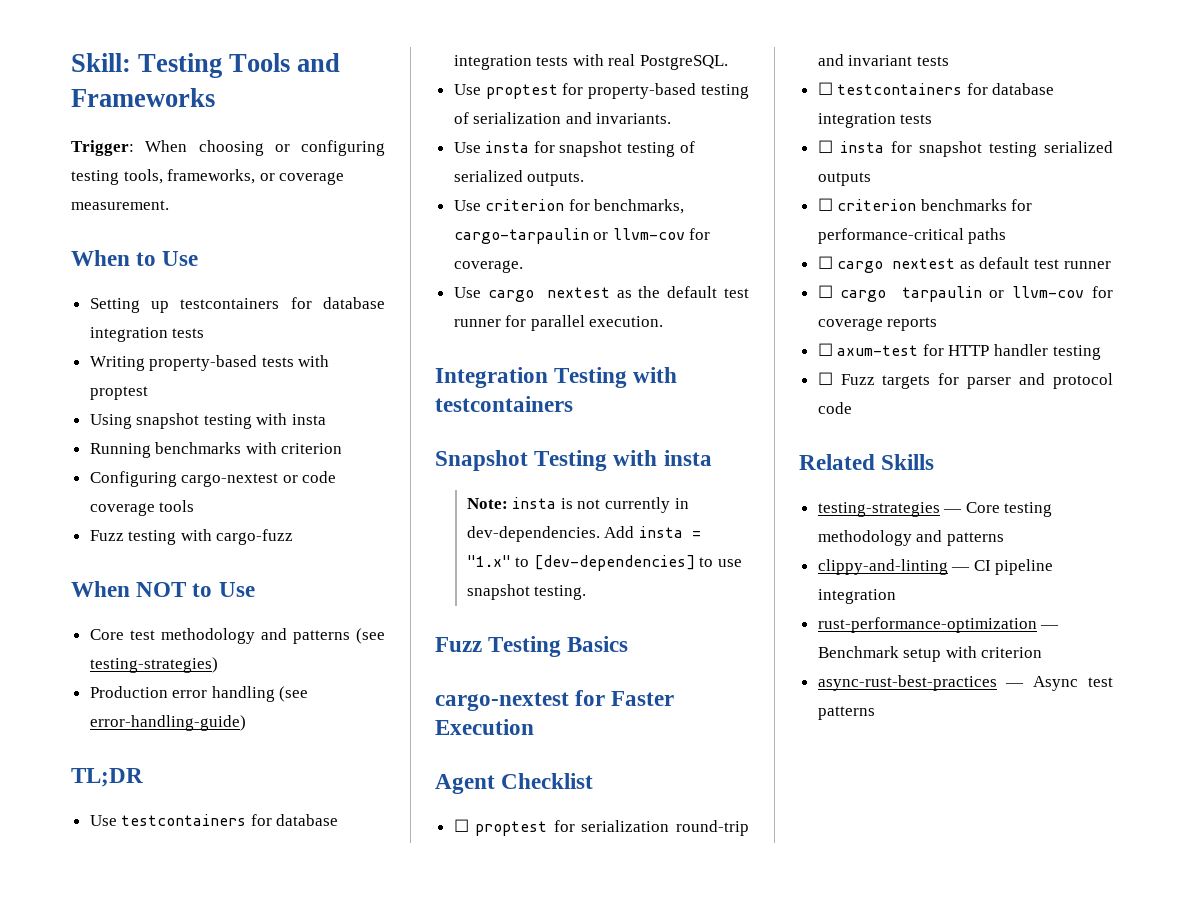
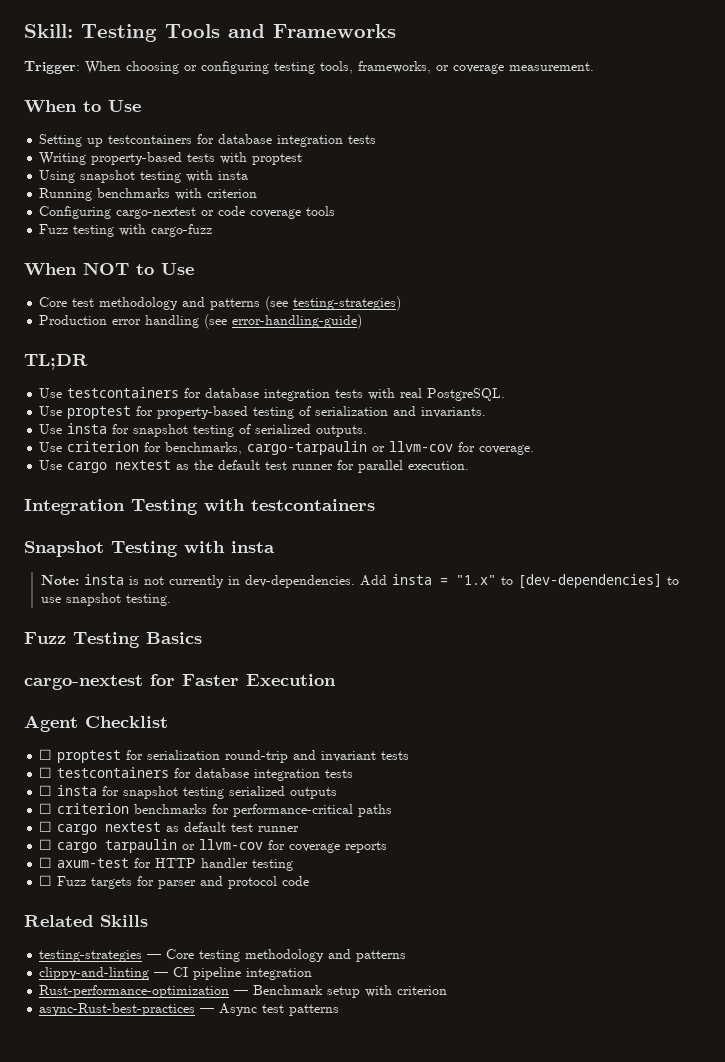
- rust-performance-optimization — Benchmark setup with criterion
+ Rust-performance-optimization — Benchmark setup with criterion
- async-rust-best-practices — Async test patterns
+ async-Rust-best-practices — Async test patterns

